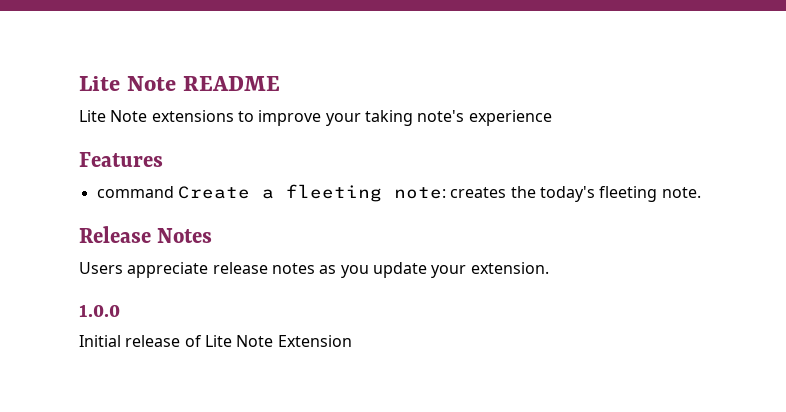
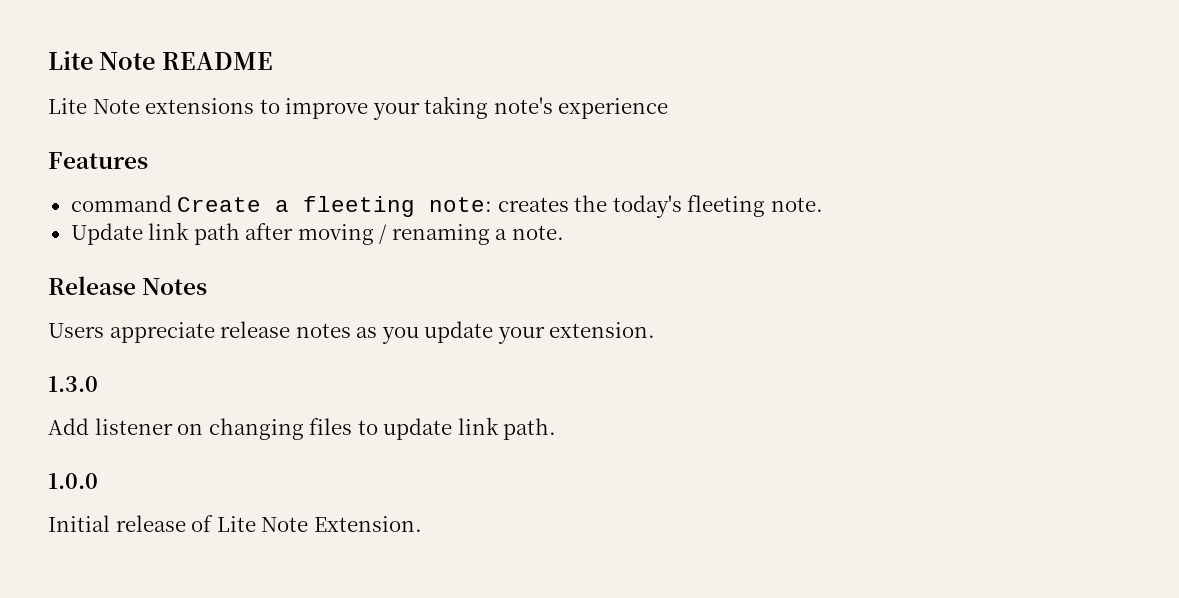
+ Update link path after moving / renaming a note.
+ 1.3.0
+ Add listener on changing files to update link path.
- Initial release of Lite Note Extension
+ Initial release of Lite Note Extension.

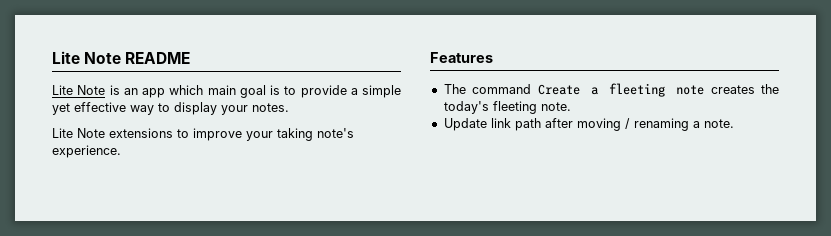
+ Lite Note is an app which main goal is to provide a simple yet effective way to display your notes.
- Lite Note extensions to improve your taking note's experience
+ Lite Note extensions to improve your taking note's experience.
- command Create a fleeting note: creates the today's fleeting note.
+ The command Create a fleeting note creates the today's fleeting note.
- Release Notes
- Users appreciate release notes as you update your extension.
- 1.3.0
- Add listener on changing files to update link path.
- 1.0.0
- Initial release of Lite Note Extension.

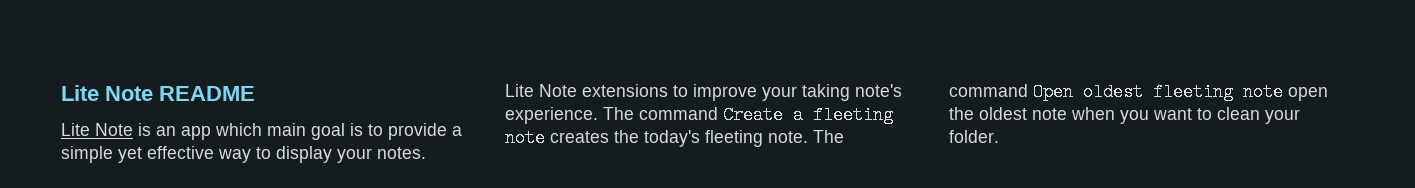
- Lite Note extensions to improve your taking note's experience.
- Features
- The command Create a fleeting note creates the today's fleeting note.
- Update link path after moving / renaming a note.
+ Lite Note extensions to improve your taking note's experience. The command Create a fleeting note creates the today's fleeting note. The command Open oldest fleeting note open the oldest note when you want to clean your folder.

